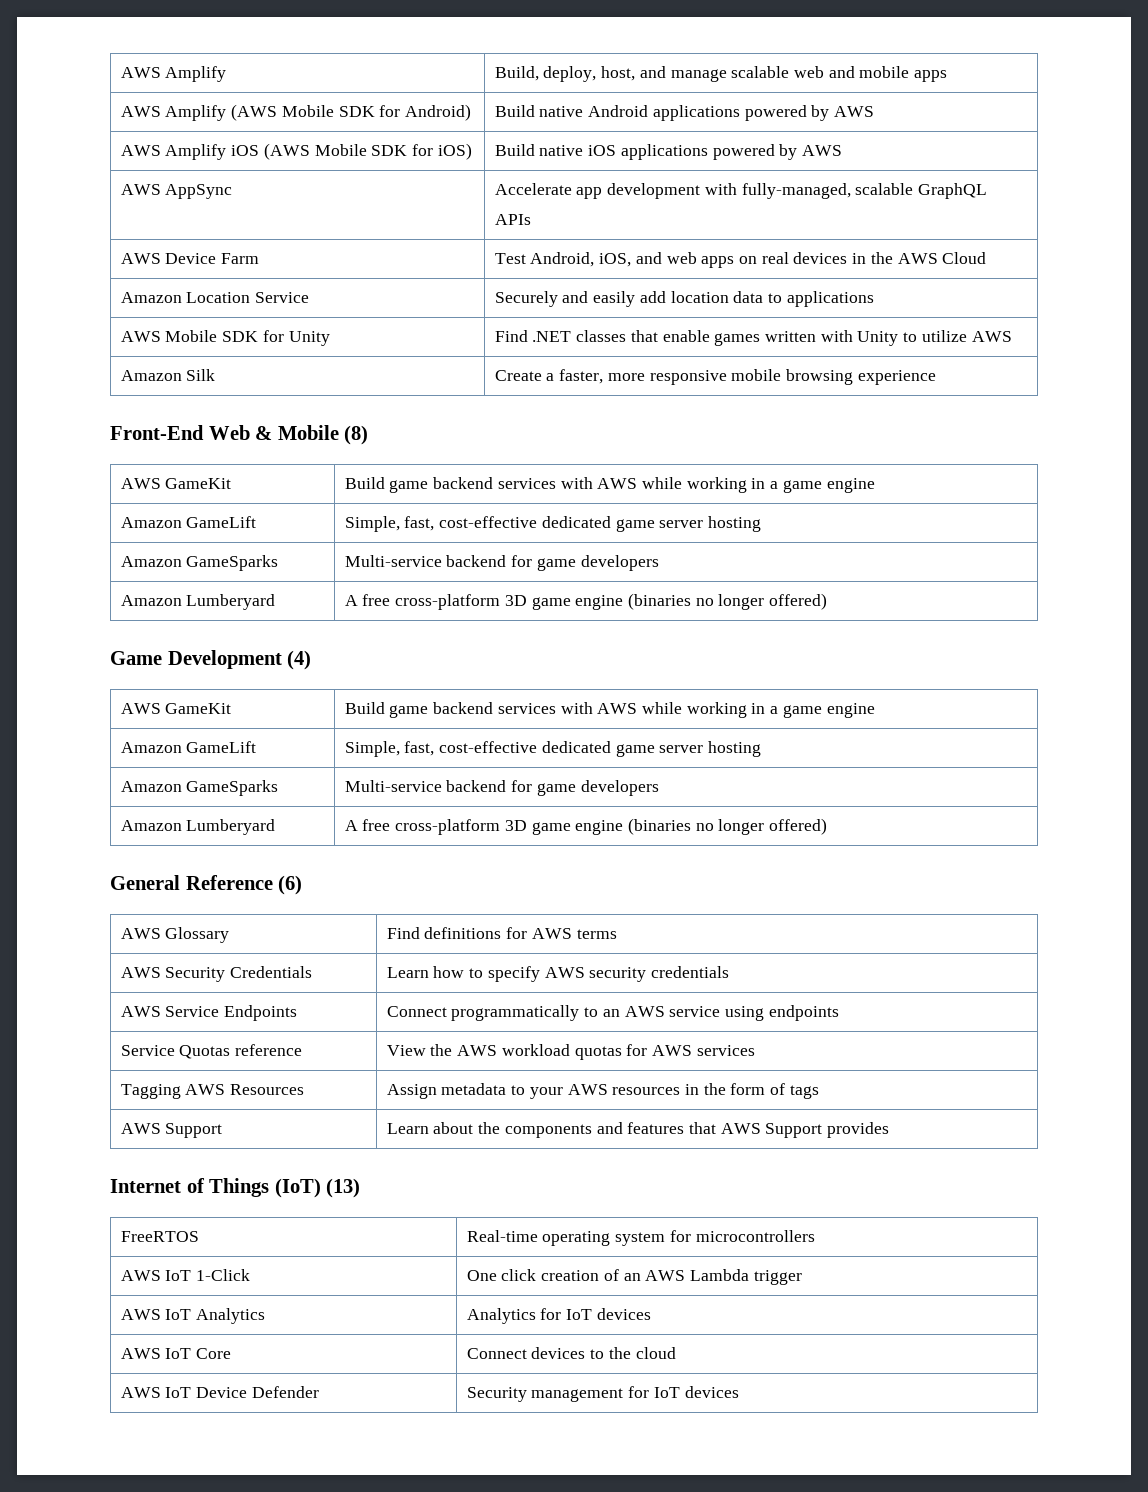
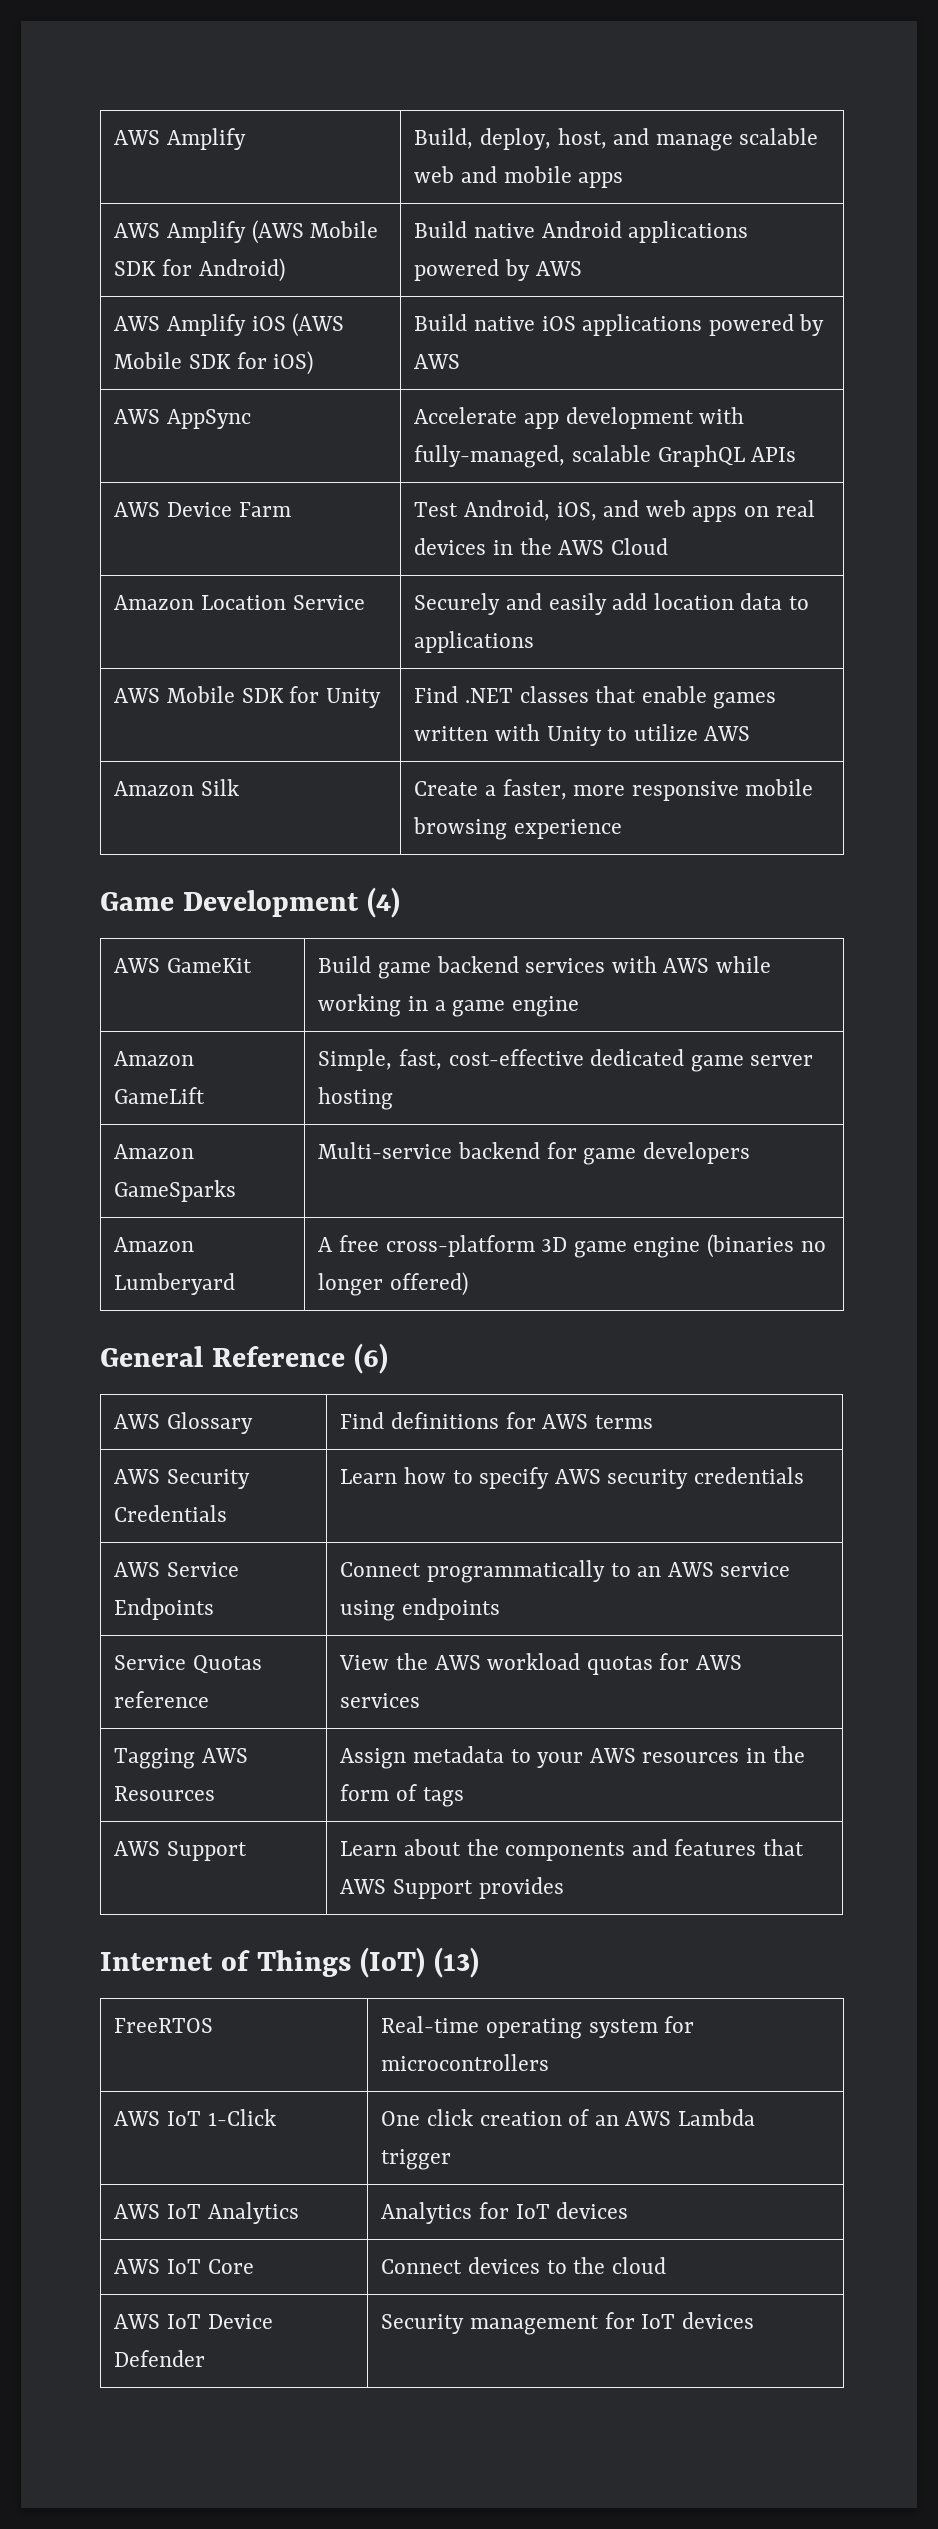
- Front-End Web & Mobile (8)
- AWS GameKit | Build game backend services with AWS while working in a game engine
- Amazon GameLift | Simple, fast, cost-effective dedicated game server hosting
- Amazon GameSparks | Multi-service backend for game developers
- Amazon Lumberyard | A free cross-platform 3D game engine (binaries no longer offered)

